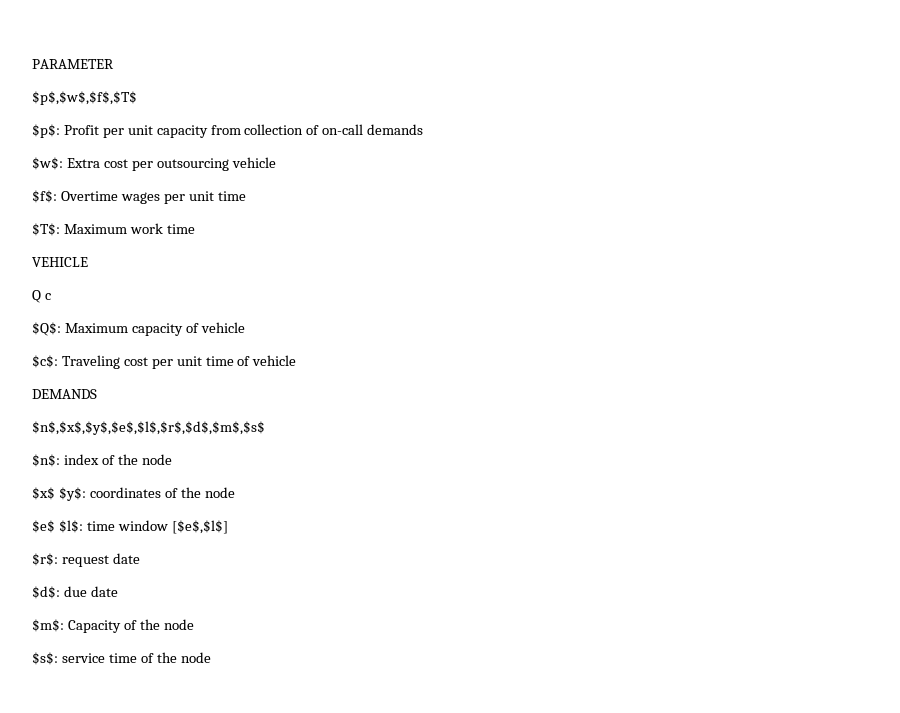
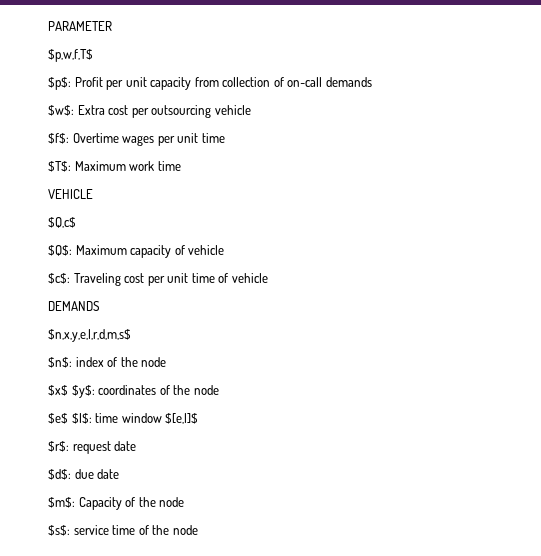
- $p$,$w$,$f$,$T$
+ $p,w,f,T$
- Q c
+ $Q,c$
- $n$,$x$,$y$,$e$,$l$,$r$,$d$,$m$,$s$
+ $n,x,y,e,l,r,d,m,s$
- $e$ $l$: time window [$e$,$l$]
+ $e$ $l$: time window $[e,l]$

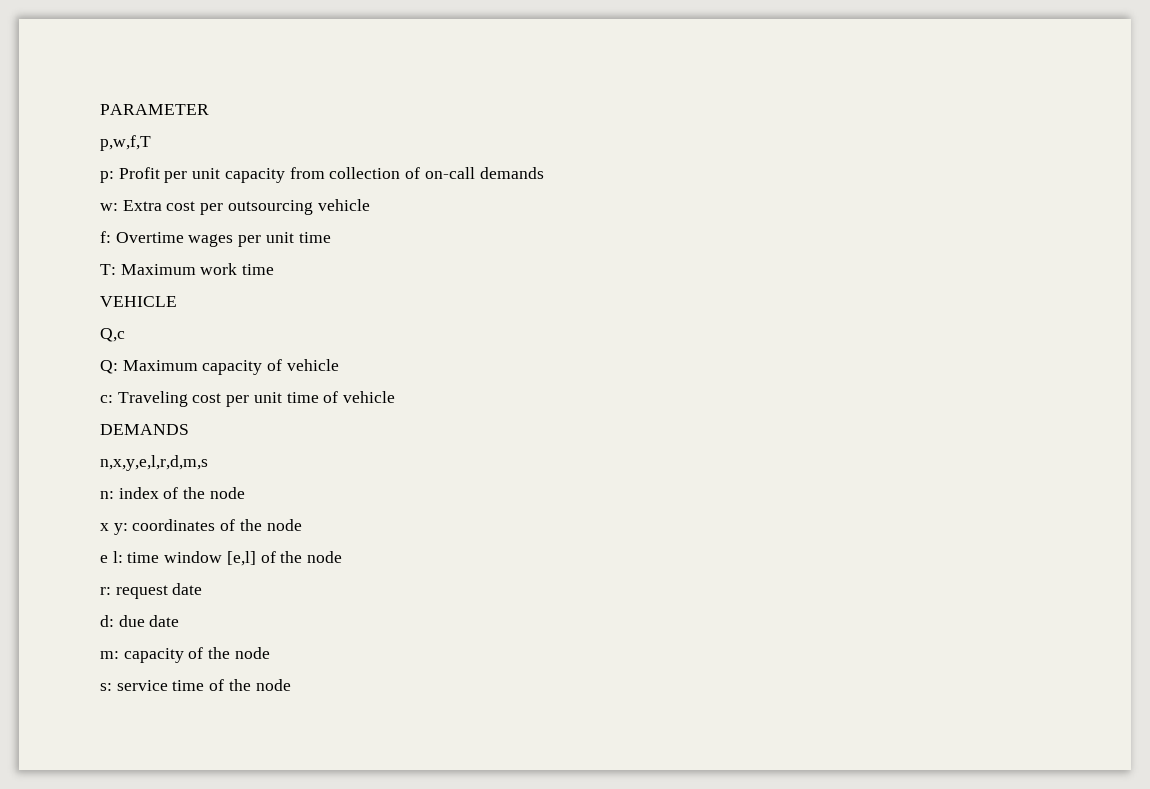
- $p,w,f,T$
- $p$: Profit per unit capacity from collection of on-call demands
+ p,w,f,T
+ p: Profit per unit capacity from collection of on-call demands
- $w$: Extra cost per outsourcing vehicle
+ w: Extra cost per outsourcing vehicle
- $f$: Overtime wages per unit time
+ f: Overtime wages per unit time
- $T$: Maximum work time
+ T: Maximum work time
- $Q,c$
- $Q$: Maximum capacity of vehicle
+ Q,c
+ Q: Maximum capacity of vehicle
- $c$: Traveling cost per unit time of vehicle
+ c: Traveling cost per unit time of vehicle
- $n,x,y,e,l,r,d,m,s$
- $n$: index of the node
+ n,x,y,e,l,r,d,m,s
+ n: index of the node
- $x$ $y$: coordinates of the node
+ x y: coordinates of the node
- $e$ $l$: time window $[e,l]$
- $r$: request date
- $d$: due date
- $m$: Capacity of the node
- $s$: service time of the node
+ e l: time window [e,l] of the node
+ r: request date
+ d: due date
+ m: capacity of the node
+ s: service time of the node

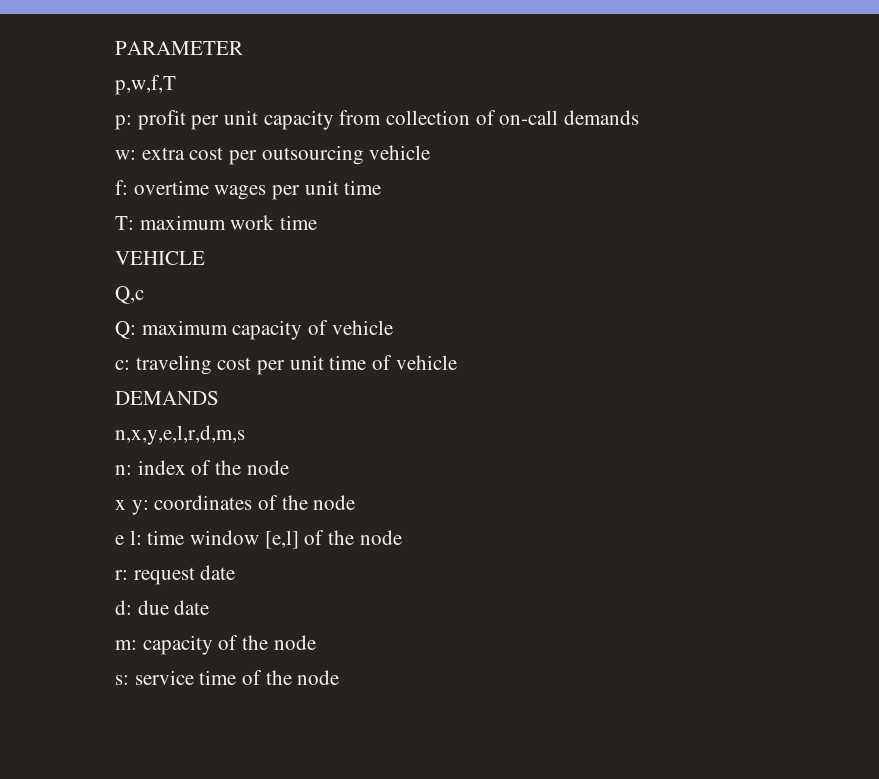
- p: Profit per unit capacity from collection of on-call demands
+ p: profit per unit capacity from collection of on-call demands
- w: Extra cost per outsourcing vehicle
+ w: extra cost per outsourcing vehicle
- f: Overtime wages per unit time
+ f: overtime wages per unit time
- T: Maximum work time
+ T: maximum work time
- Q: Maximum capacity of vehicle
+ Q: maximum capacity of vehicle
- c: Traveling cost per unit time of vehicle
+ c: traveling cost per unit time of vehicle

